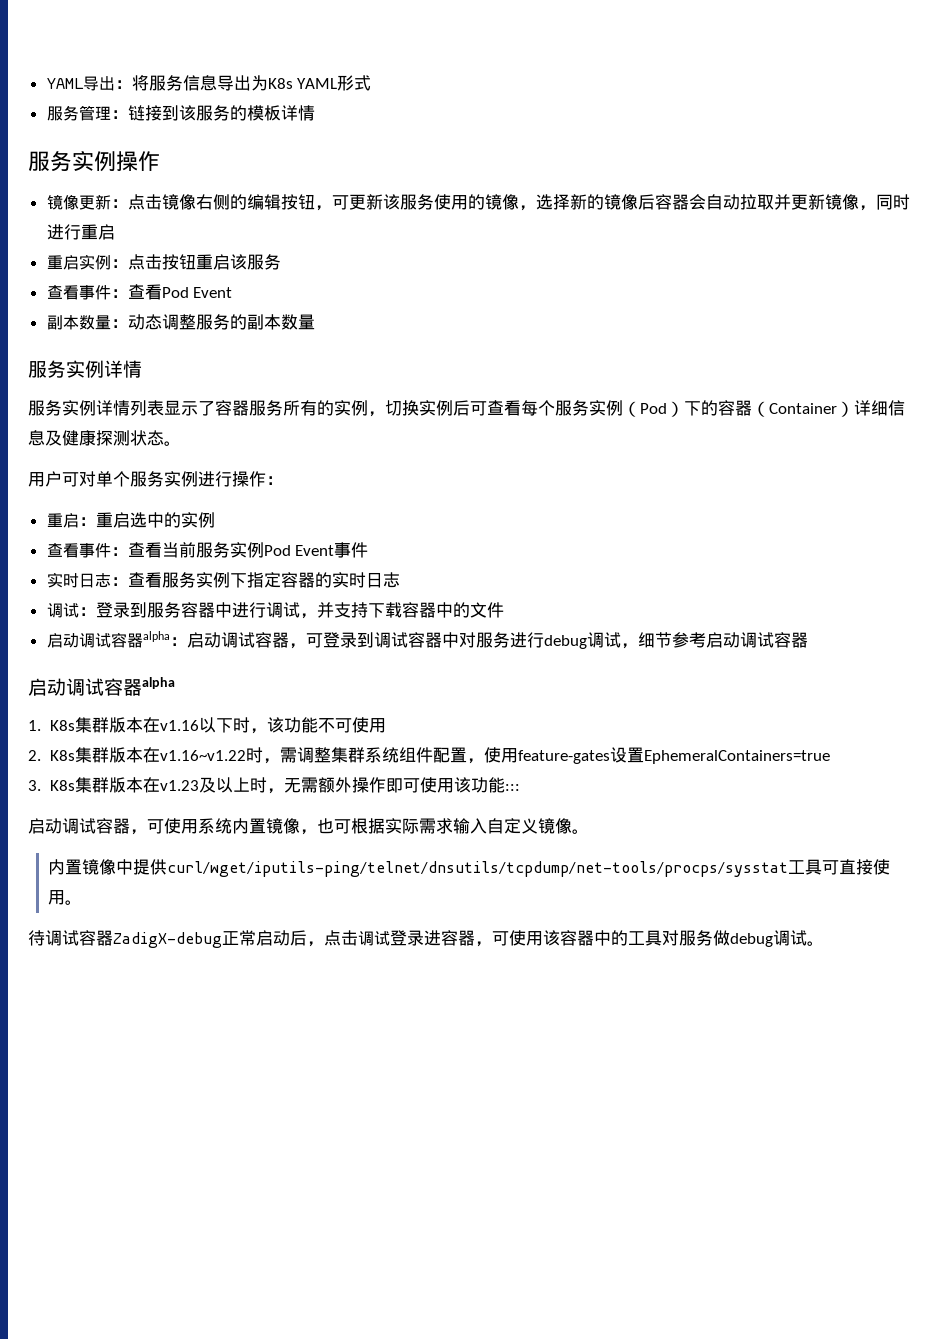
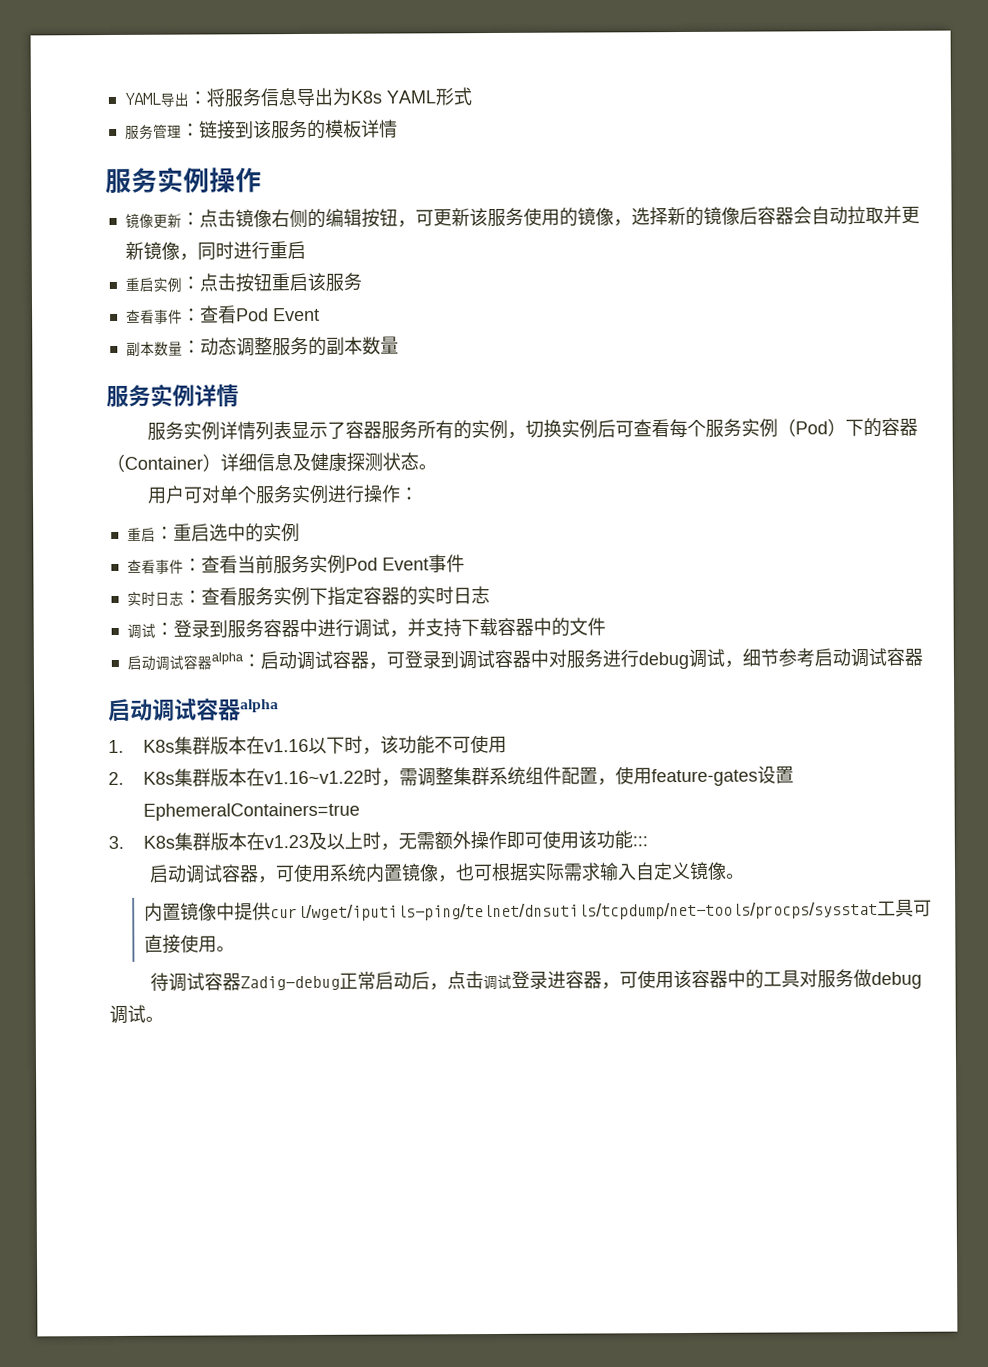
- 待调试容器ZadigX-debug正常启动后，点击调试登录进容器，可使用该容器中的工具对服务做debug调试。
+ 待调试容器Zadig-debug正常启动后，点击调试登录进容器，可使用该容器中的工具对服务做debug调试。

